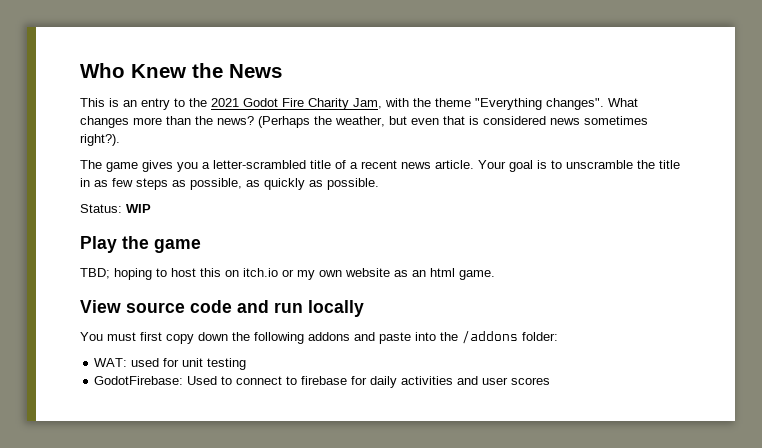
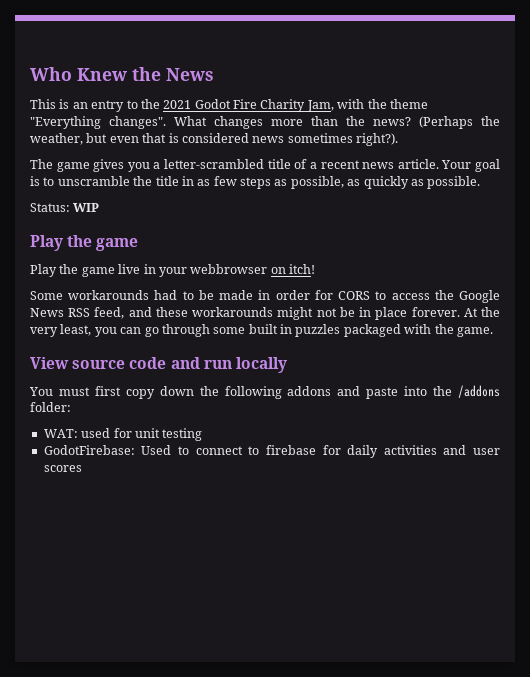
- TBD; hoping to host this on itch.io or my own website as an html game.
+ Play the game live in your webbrowser on itch!
+ Some workarounds had to be made in order for CORS to access the Google News RSS feed, and these workarounds might not be in place forever. At the very least, you can go through some built in puzzles packaged with the game.

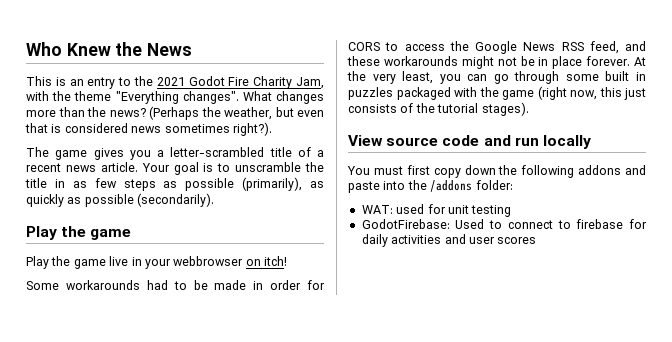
- Your goal is to unscramble the title in as few steps as possible, as quickly as possible.
- Status: WIP
+ Your goal is to unscramble the title in as few steps as possible (primarily), as quickly as possible (secondarily).
- At the very least, you can go through some built in puzzles packaged with the game.
+ At the very least, you can go through some built in puzzles packaged with the game (right now, this just consists of the tutorial stages).

